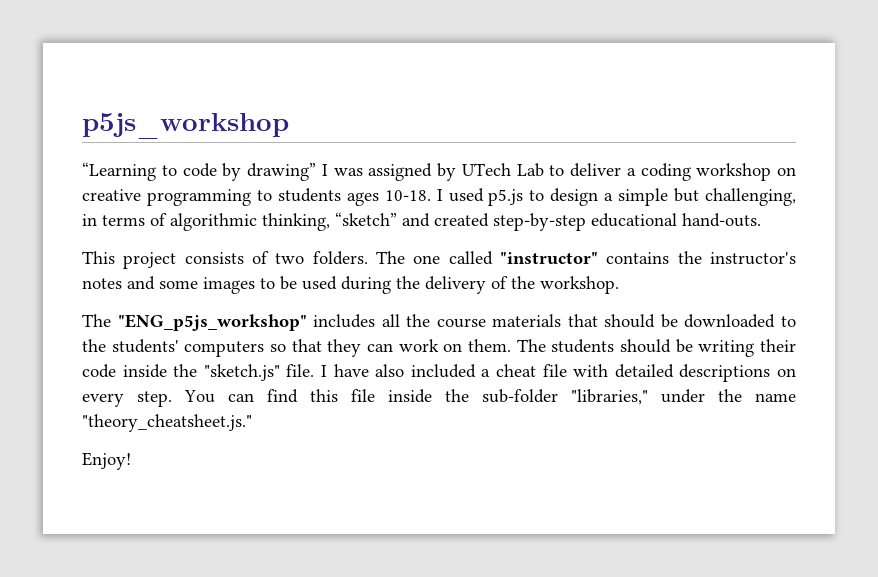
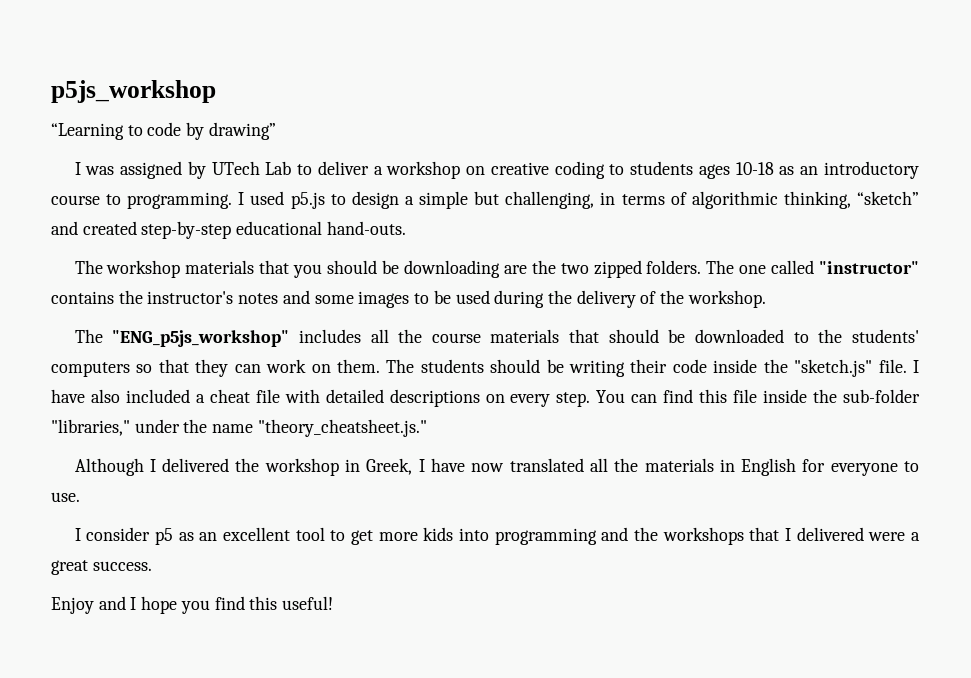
- “Learning to code by drawing” I was assigned by UTech Lab to deliver a coding workshop on creative programming to students ages 10-18.
+ “Learning to code by drawing”
+ I was assigned by UTech Lab to deliver a workshop on creative coding to students ages 10-18 as an introductory course to programming.
- This project consists of two folders.
+ The workshop materials that you should be downloading are the two zipped folders.
- Enjoy!
+ Although I delivered the workshop in Greek, I have now translated all the materials in English for everyone to use.
+ I consider p5 as an excellent tool to get more kids into programming and the workshops that I delivered were a great success.
+ Enjoy and I hope you find this useful!

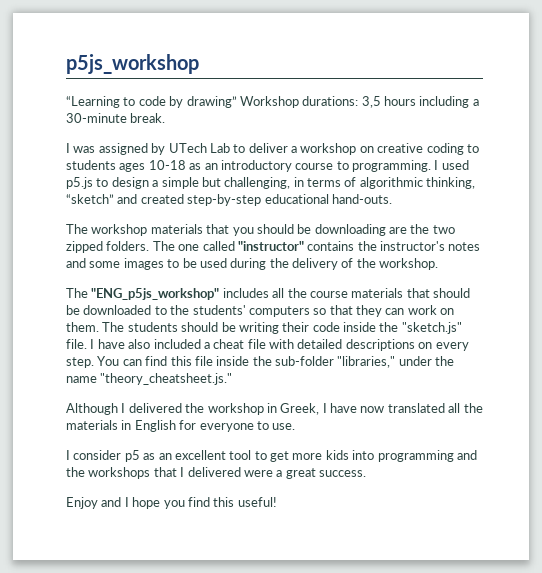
- “Learning to code by drawing”
+ “Learning to code by drawing” Workshop durations: 3,5 hours including a 30-minute break.

